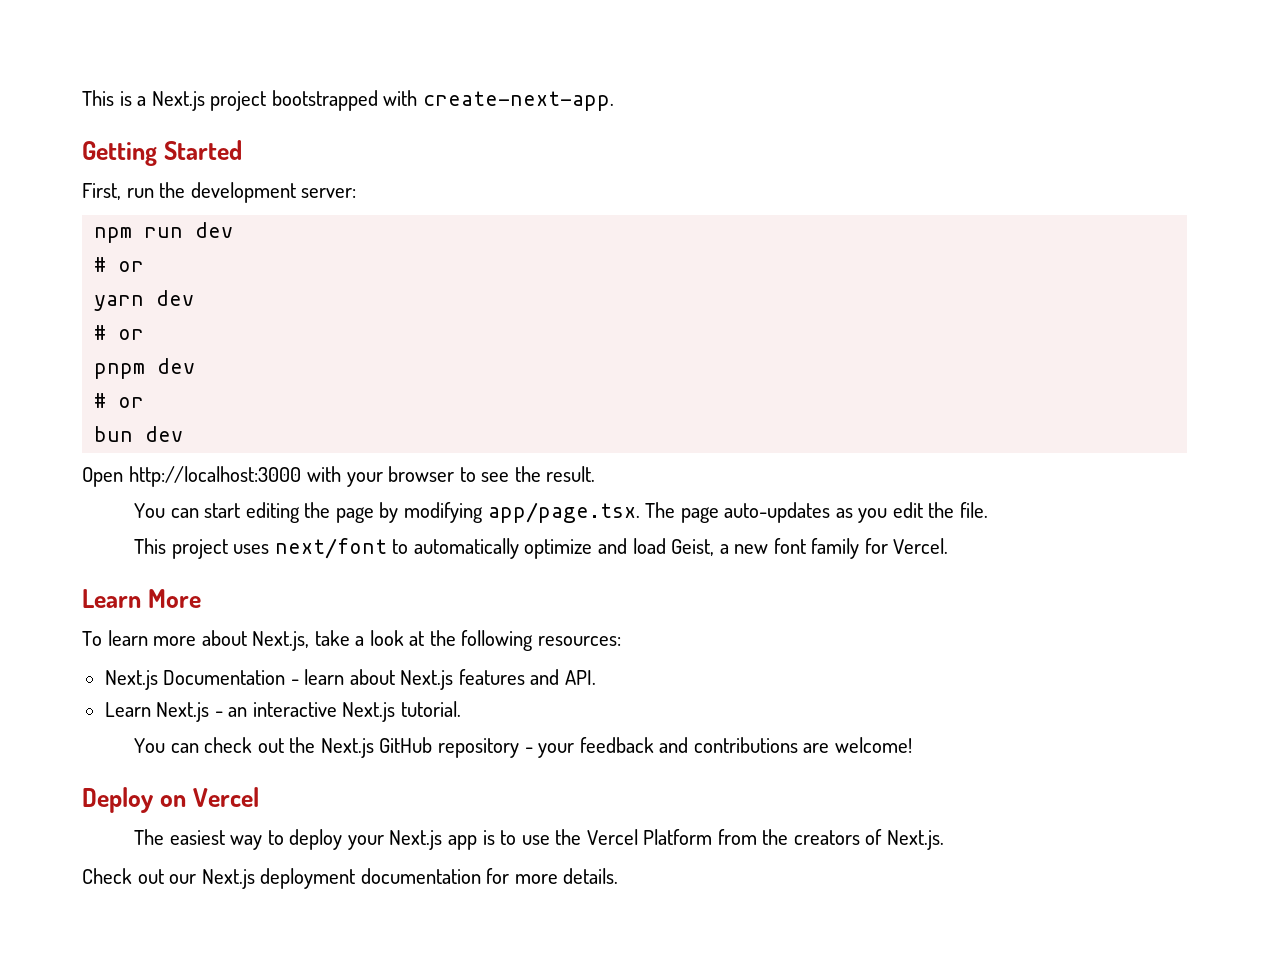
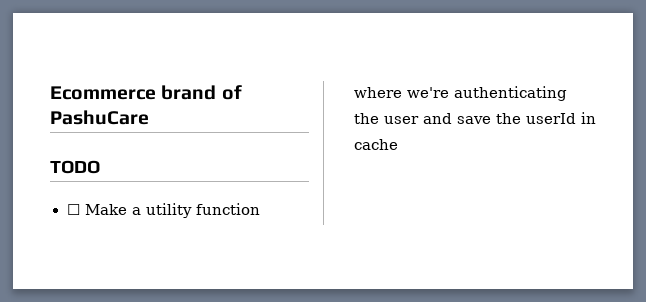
- This is a Next.js project bootstrapped with create-next-app.
- Getting Started
- First, run the development server:
- npm run dev
- # or
- yarn dev
- # or
- pnpm dev
- # or
- bun dev
- Open http://localhost:3000 with your browser to see the result.
- You can start editing the page by modifying app/page.tsx. The page auto-updates as you edit the file.
- This project uses next/font to automatically optimize and load Geist, a new font family for Vercel.
- Learn More
- To learn more about Next.js, take a look at the following resources:
- Next.js Documentation - learn about Next.js features and API.
- Learn Next.js - an interactive Next.js tutorial.
- You can check out the Next.js GitHub repository - your feedback and contributions are welcome!
- Deploy on Vercel
- The easiest way to deploy your Next.js app is to use the Vercel Platform from the creators of Next.js.
- Check out our Next.js deployment documentation for more details.
+ Ecommerce brand of PashuCare
+ TODO
+ ☐ Make a utility function where we're authenticating the user and save the userId in cache

